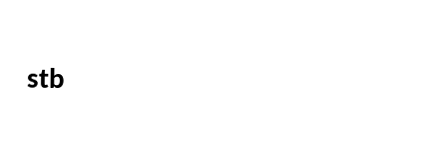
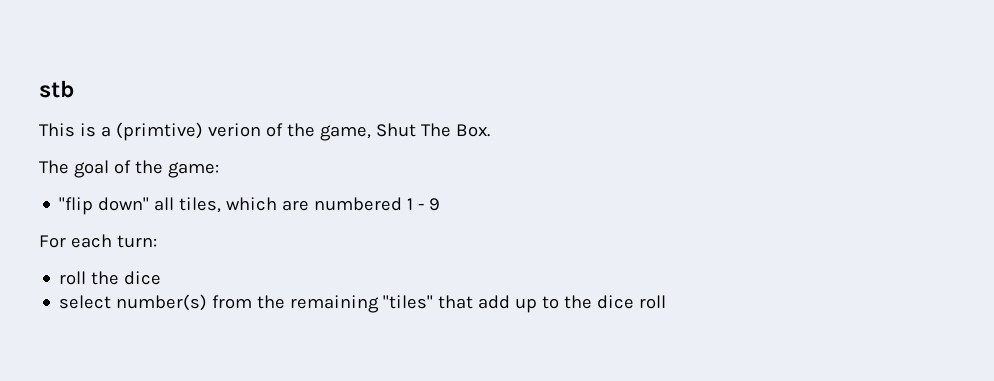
+ This is a (primtive) verion of the game, Shut The Box.
+ The goal of the game:
+ "flip down" all tiles, which are numbered 1 - 9
+ For each turn:
+ roll the dice
+ select number(s) from the remaining "tiles" that add up to the dice roll

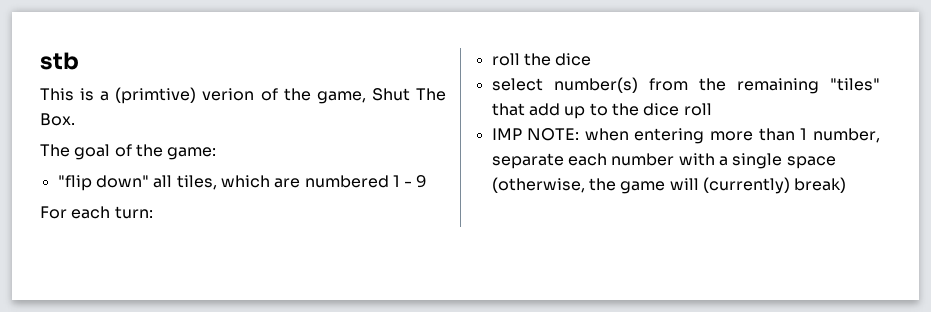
+ IMP NOTE: when entering more than 1 number, separate each number with a single space (otherwise, the game will (currently) break)

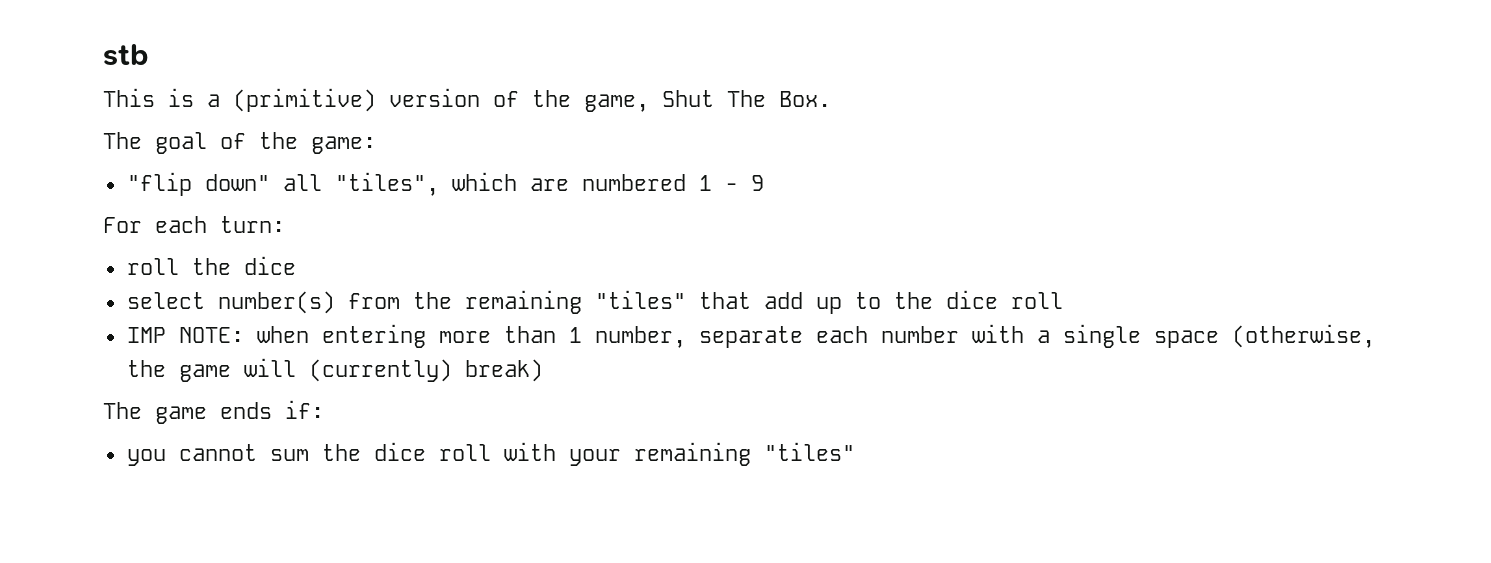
- This is a (primtive) verion of the game, Shut The Box.
+ This is a (primitive) version of the game, Shut The Box.
- "flip down" all tiles, which are numbered 1 - 9
+ "flip down" all "tiles", which are numbered 1 - 9
+ The game ends if:
+ you cannot sum the dice roll with your remaining "tiles"

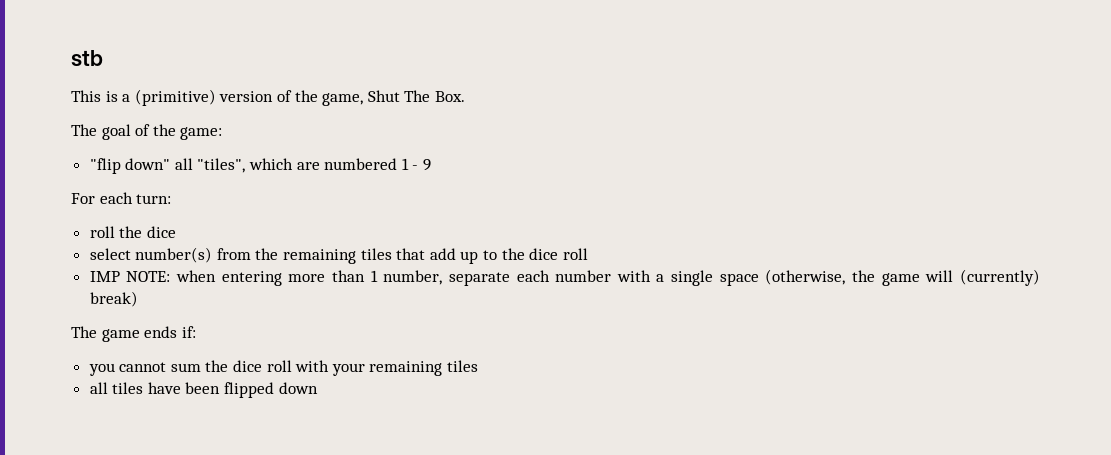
- select number(s) from the remaining "tiles" that add up to the dice roll
+ select number(s) from the remaining tiles that add up to the dice roll
- you cannot sum the dice roll with your remaining "tiles"
+ you cannot sum the dice roll with your remaining tiles
+ all tiles have been flipped down

